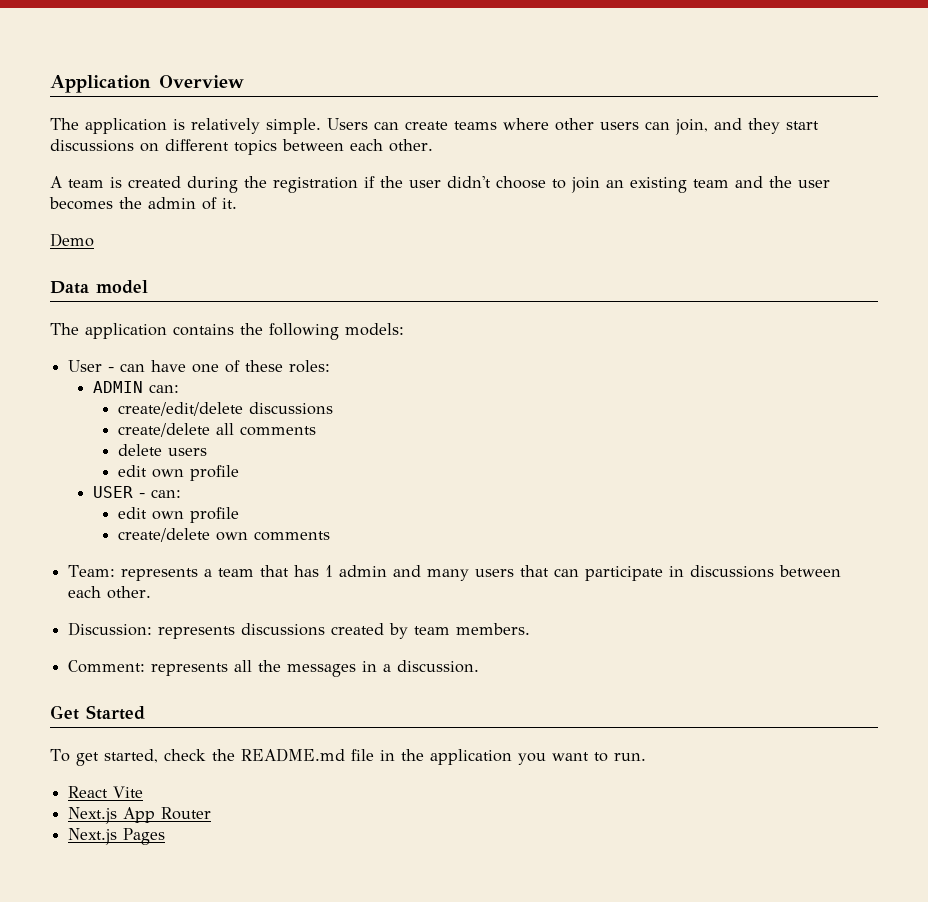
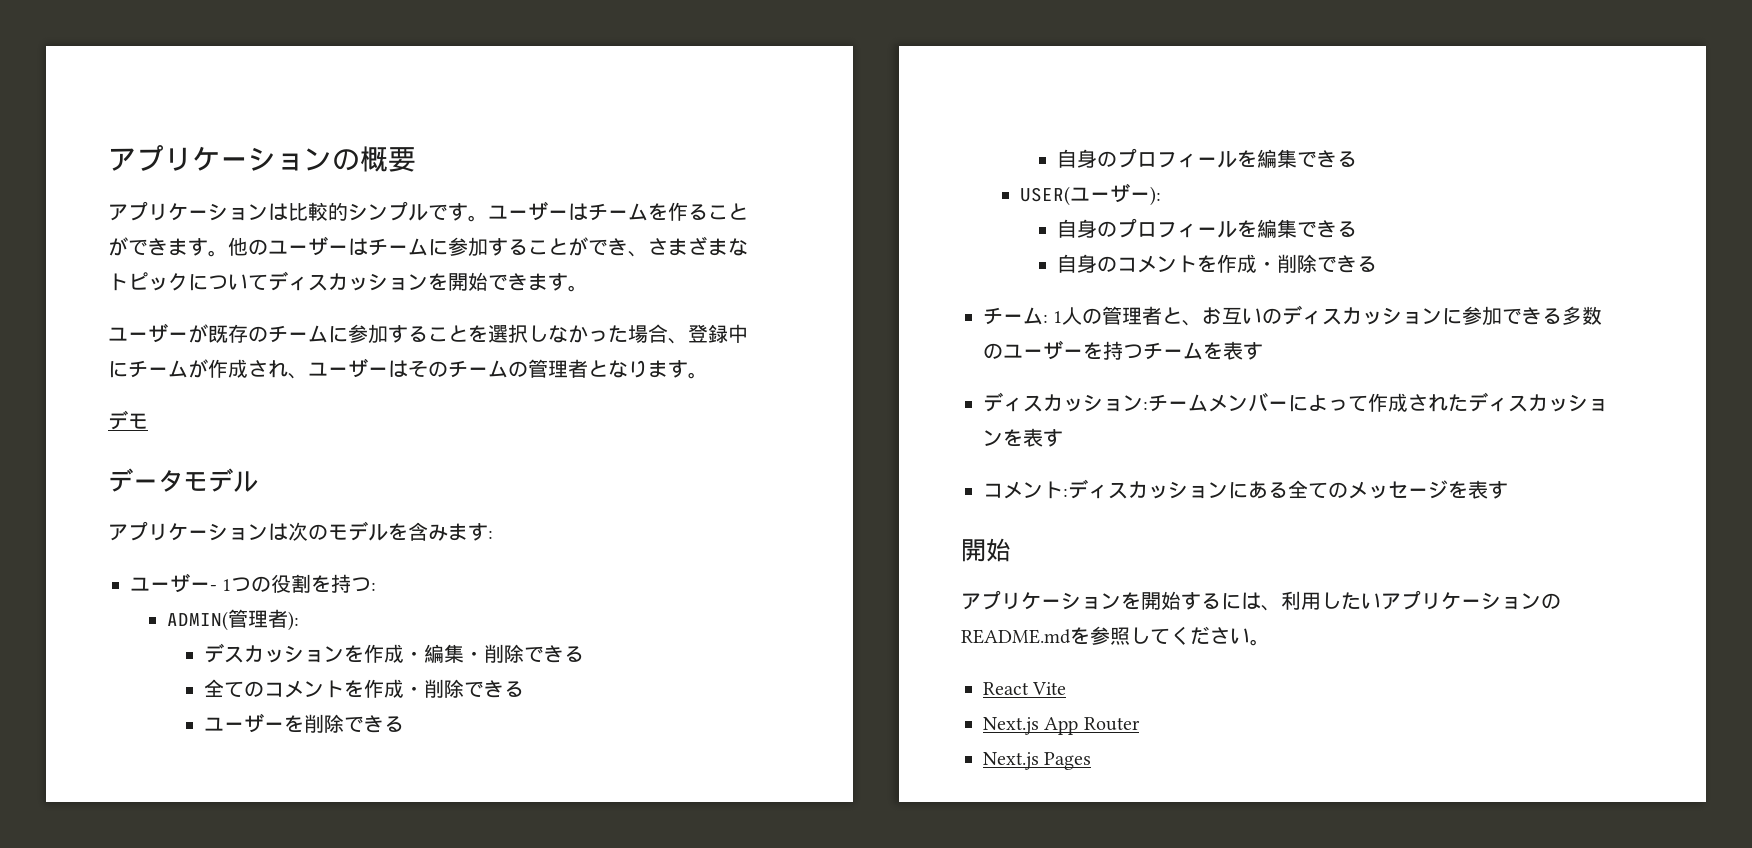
- Application Overview
- The application is relatively simple. Users can create teams where other users can join, and they start discussions on different topics between each other.
- A team is created during the registration if the user didn't choose to join an existing team and the user becomes the admin of it.
- Demo
- Data model
- The application contains the following models:
- User - can have one of these roles:
- ADMIN can:
- create/edit/delete discussions
- create/delete all comments
- delete users
- edit own profile
- USER - can:
- edit own profile
- create/delete own comments
- Team: represents a team that has 1 admin and many users that can participate in discussions between each other.
- Discussion: represents discussions created by team members.
- Comment: represents all the messages in a discussion.
- Get Started
- To get started, check the README.md file in the application you want to run.
+ アプリケーションの概要
+ アプリケーションは比較的シンプルです。ユーザーはチームを作ることができます。他のユーザーはチームに参加することができ、さまざまなトピックについてディスカッションを開始できます。
+ ユーザーが既存のチームに参加することを選択しなかった場合、登録中にチームが作成され、ユーザーはそのチームの管理者となります。
+ デモ
+ データモデル
+ アプリケーションは次のモデルを含みます:
+ ユーザー- 1つの役割を持つ:
+ ADMIN(管理者):
+ デスカッションを作成・編集・削除できる
+ 全てのコメントを作成・削除できる
+ ユーザーを削除できる
+ 自身のプロフィールを編集できる
+ USER(ユーザー):
+ 自身のプロフィールを編集できる
+ 自身のコメントを作成・削除できる
+ チーム: 1人の管理者と、お互いのディスカッションに参加できる多数のユーザーを持つチームを表す
+ ディスカッション:チームメンバーによって作成されたディスカッションを表す
+ コメント:ディスカッションにある全てのメッセージを表す
+ 開始
+ アプリケーションを開始するには、利用したいアプリケーションのREADME.mdを参照してください。

